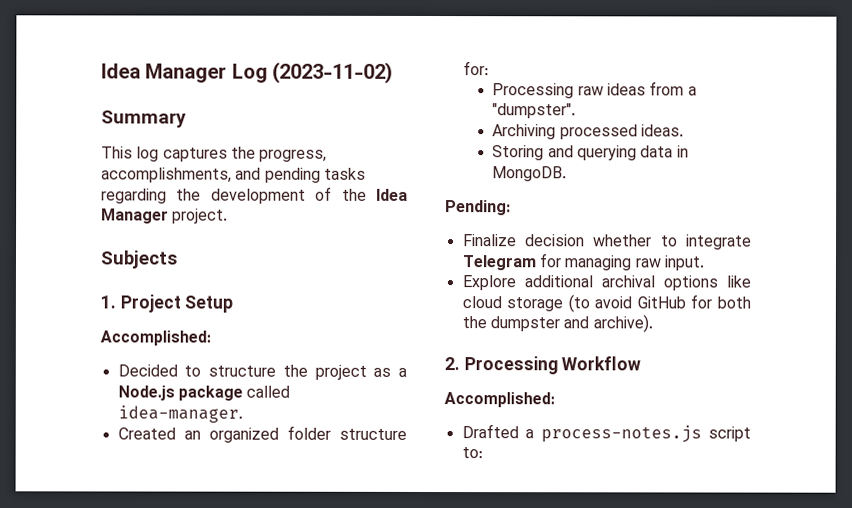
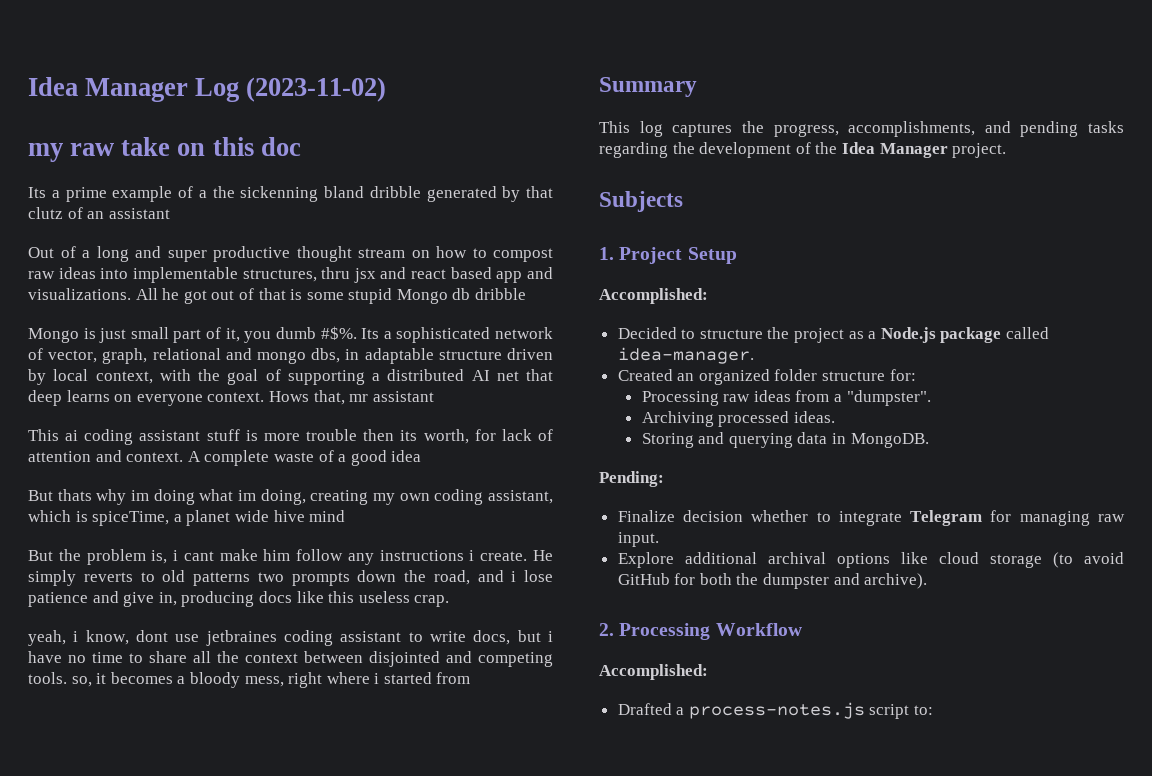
+ my raw take on this doc
+ Its a prime example of a the sickenning bland dribble generated by that clutz of an assistant
+ Out of a long and super productive thought stream on how to compost raw ideas into implementable structures, thru jsx and react based app and visualizations. All he got out of that is some stupid Mongo db dribble
+ Mongo is just small part of it, you dumb #$%. Its a sophisticated network of vector, graph, relational and mongo dbs, in adaptable structure driven by local context, with the goal of supporting a distributed AI net that deep learns on everyone context. Hows that, mr assistant
+ This ai coding assistant stuff is more trouble then its worth, for lack of attention and context. A complete waste of a good idea
+ But thats why im doing what im doing, creating my own coding assistant, which is spiceTime, a planet wide hive mind
+ But the problem is, i cant make him follow any instructions i create. He simply reverts to old patterns two prompts down the road, and i lose patience and give in, producing docs like this useless crap.
+ yeah, i know, dont use jetbraines coding assistant to write docs, but i have no time to share all the context between disjointed and competing tools. so, it becomes a bloody mess, right where i started from

